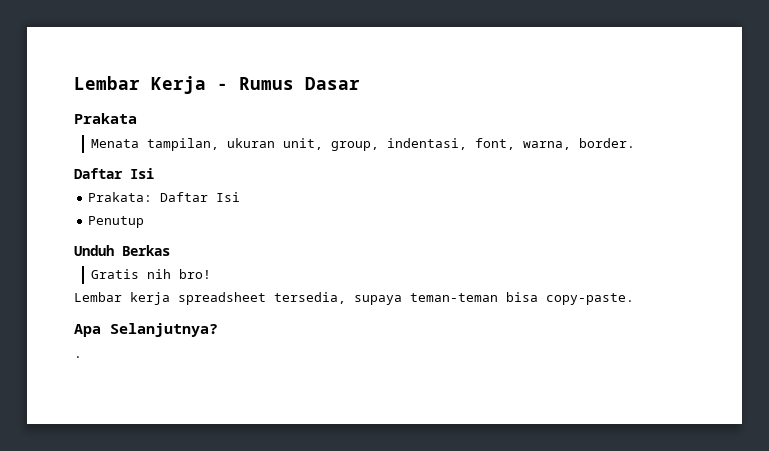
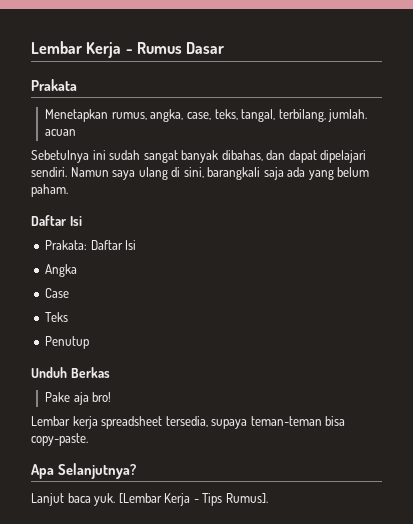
- Menata tampilan, ukuran unit, group, indentasi, font, warna, border.
+ Menetapkan rumus, angka, case, teks, tangal, terbilang, jumlah. acuan
+ Sebetulnya ini sudah sangat banyak dibahas, dan dapat dipelajari sendiri. Namun saya ulang di sini, barangkali saja ada yang belum paham.
+ Angka
+ Case
+ Teks
- Gratis nih bro!
+ Pake aja bro!
- .
+ Lanjut baca yuk. [Lembar Kerja - Tips Rumus].

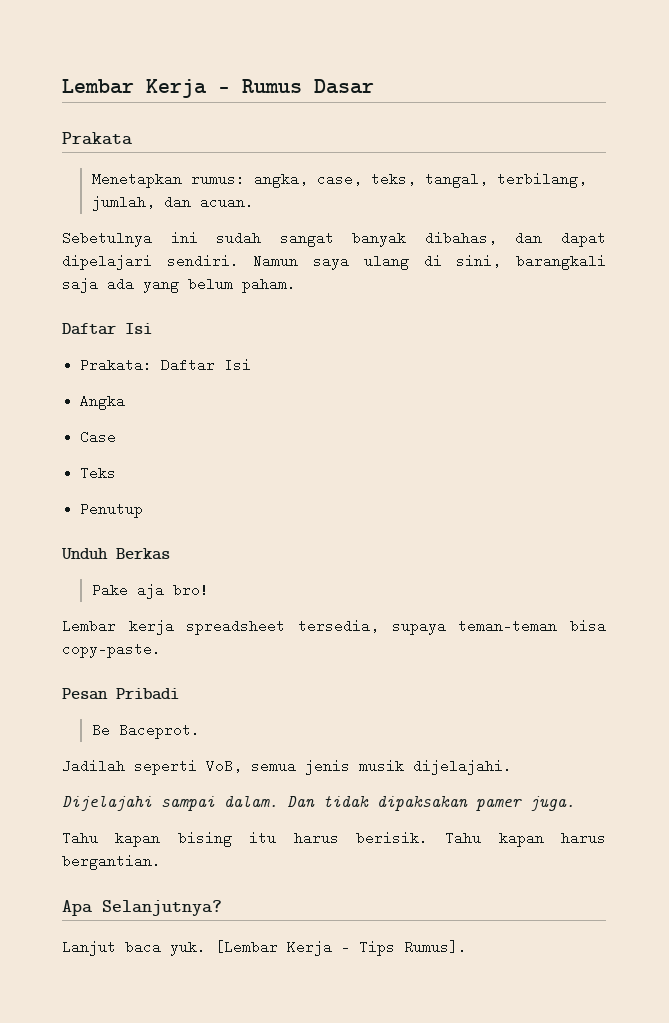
- Menetapkan rumus, angka, case, teks, tangal, terbilang, jumlah. acuan
+ Menetapkan rumus: angka, case, teks, tangal, terbilang, jumlah, dan acuan.
+ Pesan Pribadi
+ Be Baceprot.
+ Jadilah seperti VoB, semua jenis musik dijelajahi.
+ Dijelajahi sampai dalam. Dan tidak dipaksakan pamer juga.
+ Tahu kapan bising itu harus berisik. Tahu kapan harus bergantian.

